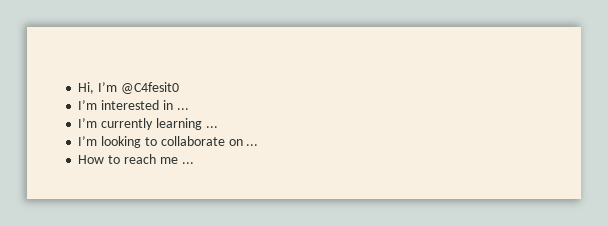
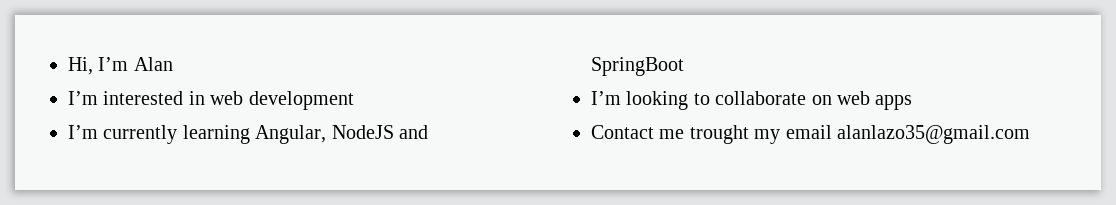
- Hi, I’m @C4fesit0
+ Hi, I’m Alan
- I’m interested in ...
+ I’m interested in web development
- I’m currently learning ...
+ I’m currently learning Angular, NodeJS and SpringBoot
- I’m looking to collaborate on ...
- How to reach me ...
+ I’m looking to collaborate on web apps
+ Contact me trought my email alanlazo35@gmail.com

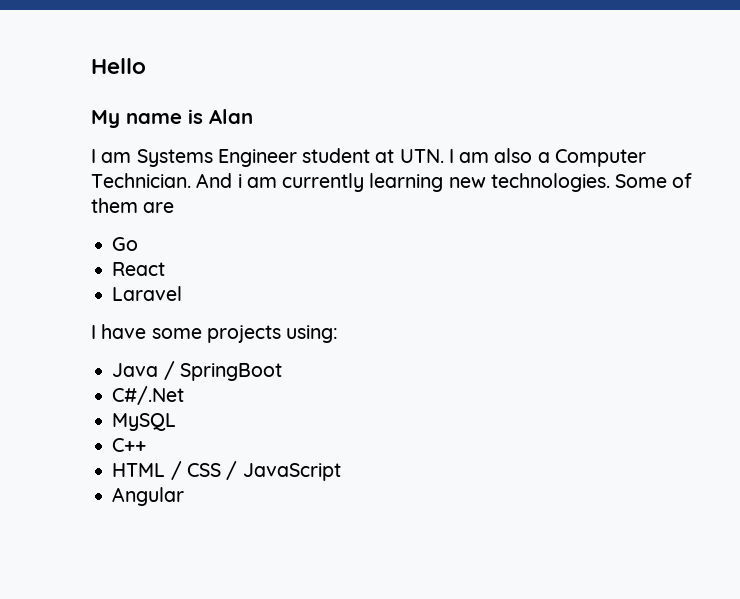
- Hi, I’m Alan
- I’m interested in web development
- I’m currently learning Angular, NodeJS and SpringBoot
- I’m looking to collaborate on web apps
- Contact me trought my email alanlazo35@gmail.com
+ Hello
+ My name is Alan
+ I am Systems Engineer student at UTN. I am also a Computer Technician. And i am currently learning new technologies. Some of them are
+ Go
+ React
+ Laravel
+ I have some projects using:
+ Java / SpringBoot
+ C#/.Net
+ MySQL
+ C++
+ HTML / CSS / JavaScript
+ Angular

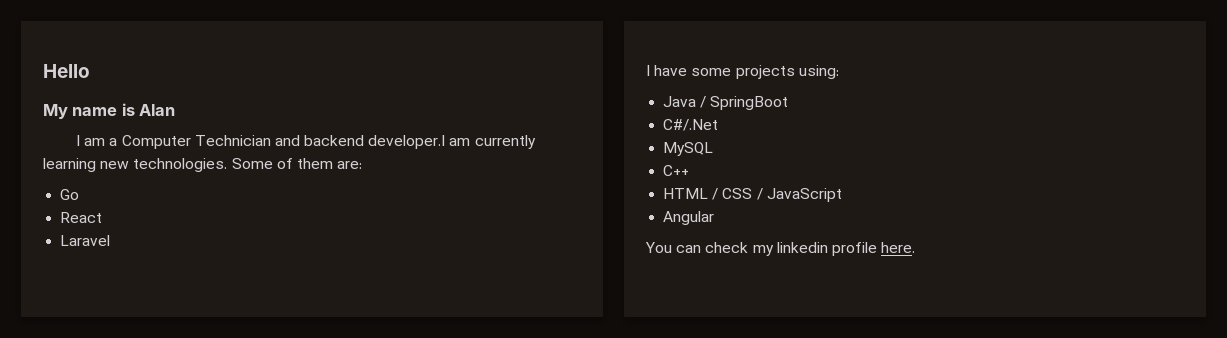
- I am Systems Engineer student at UTN. I am also a Computer Technician. And i am currently learning new technologies.
+ I am a Computer Technician and backend developer.I am currently learning new technologies.
- Some of them are
+ Some of them are:
+ You can check my linkedin profile here.

